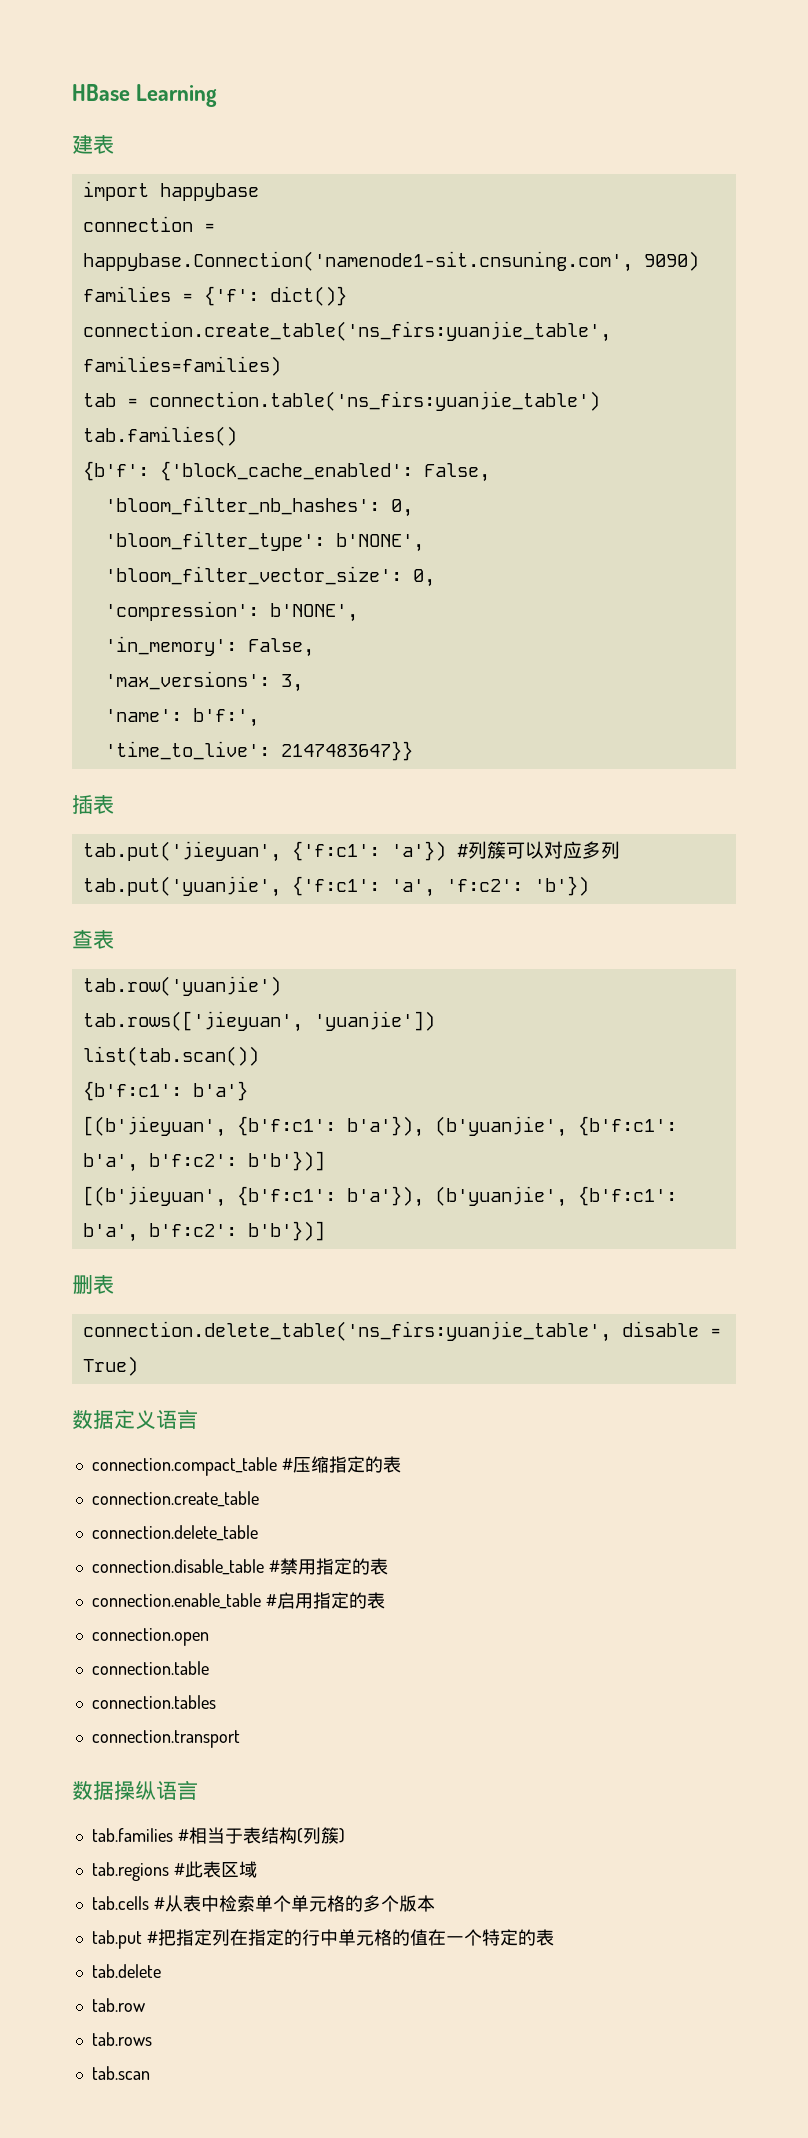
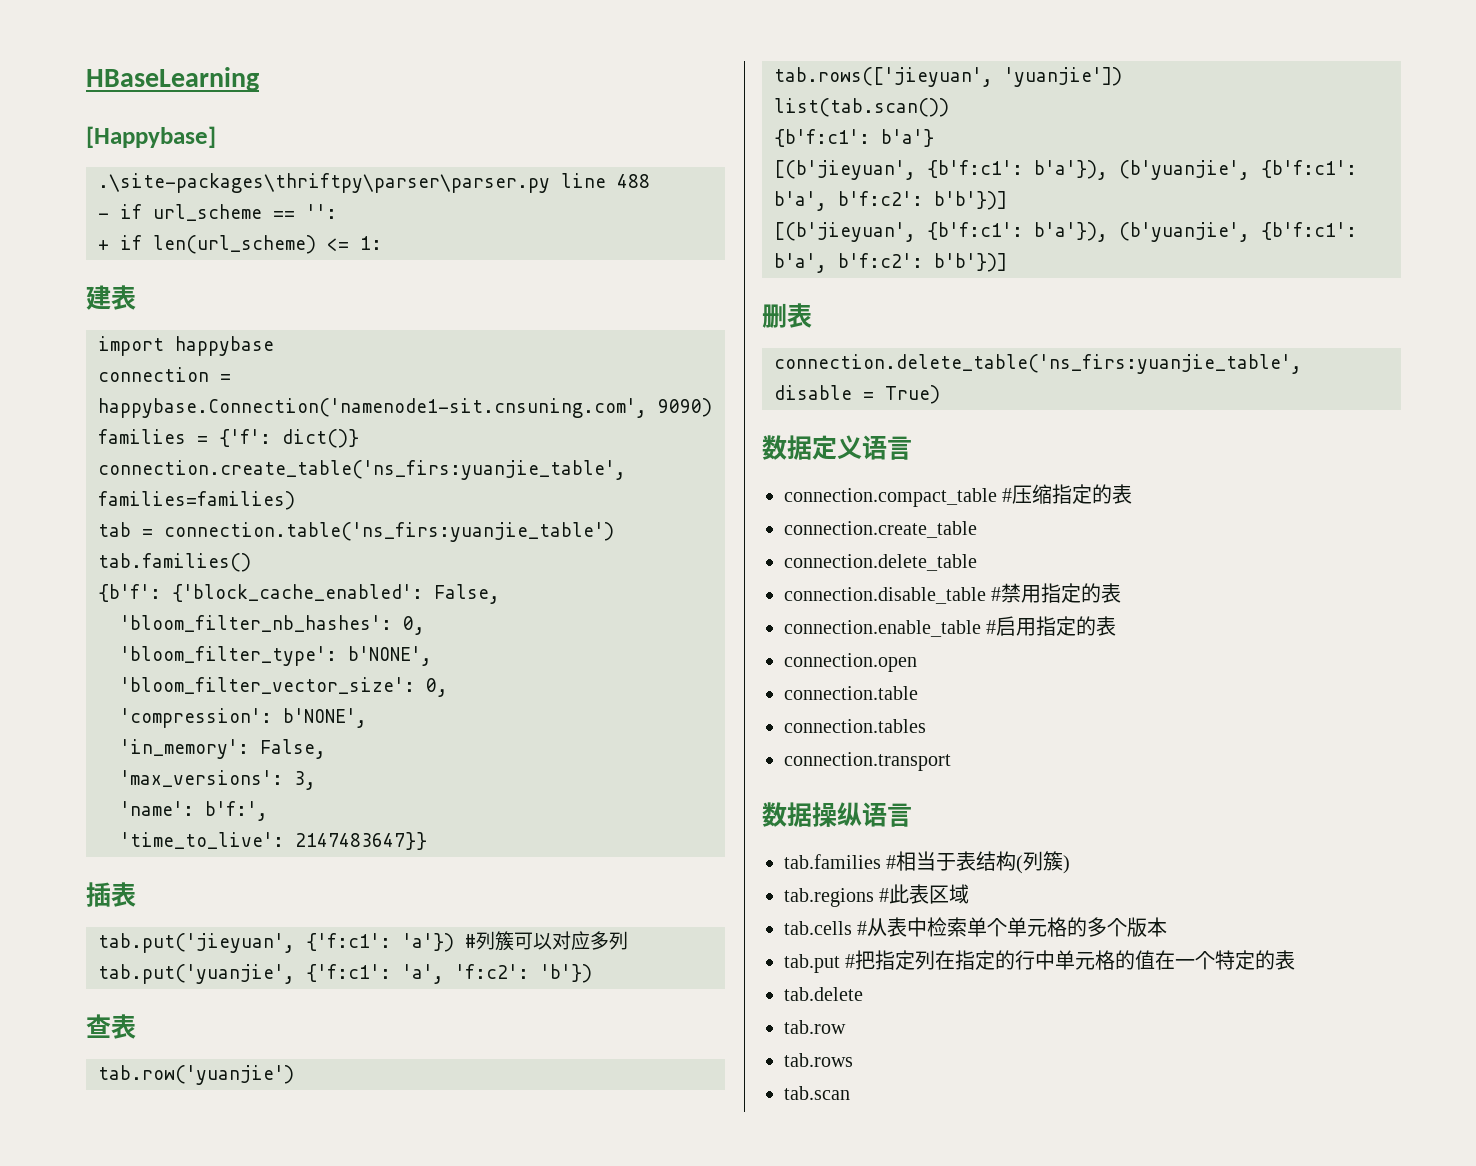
- HBase Learning
+ HBaseLearning
+ [Happybase]
+ .\site-packages\thriftpy\parser\parser.py line 488
+ - if url_scheme == '':
+ + if len(url_scheme) <= 1:

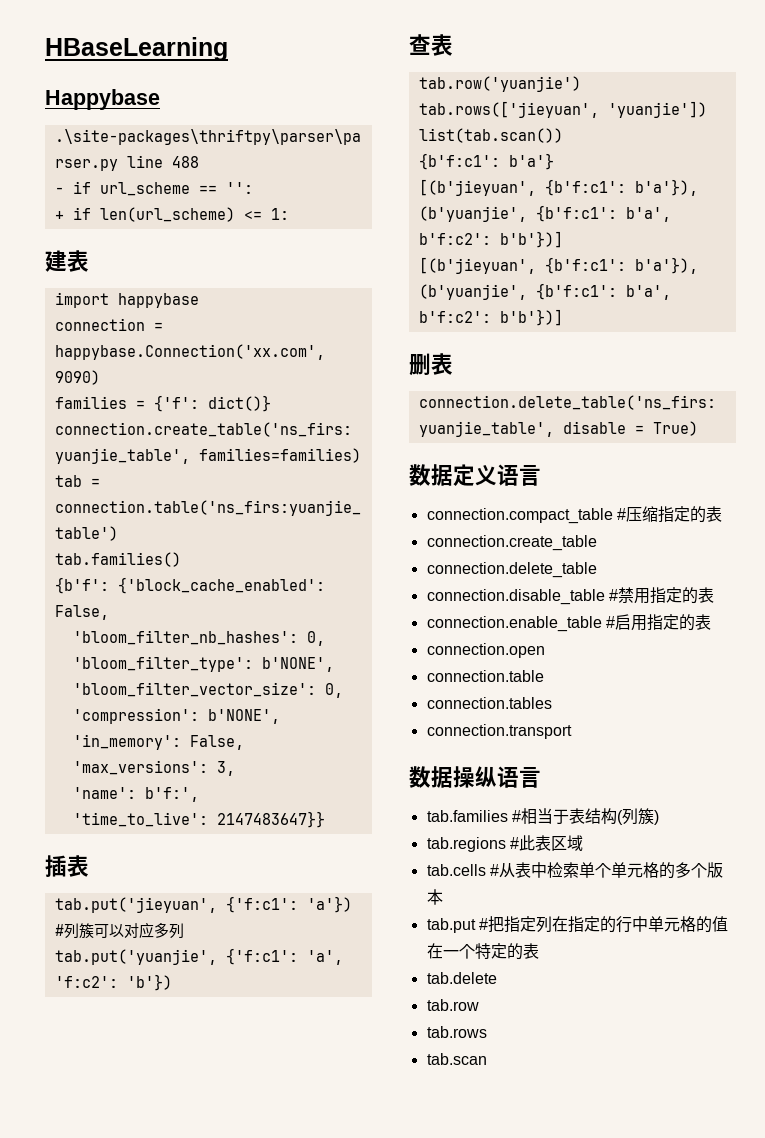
- [Happybase]
+ Happybase
- connection = happybase.Connection('namenode1-sit.cnsuning.com', 9090)
+ connection = happybase.Connection('xx.com', 9090)

